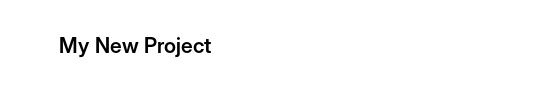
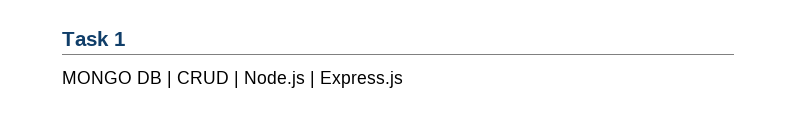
- My New Project
+ Task 1
+ MONGO DB | CRUD | Node.js | Express.js

